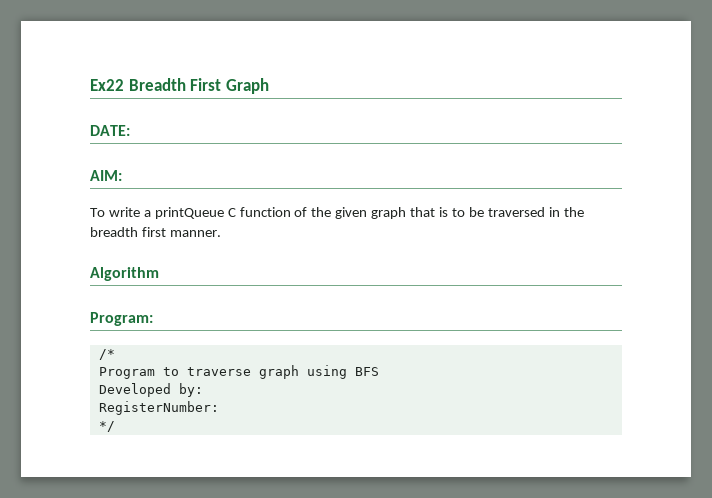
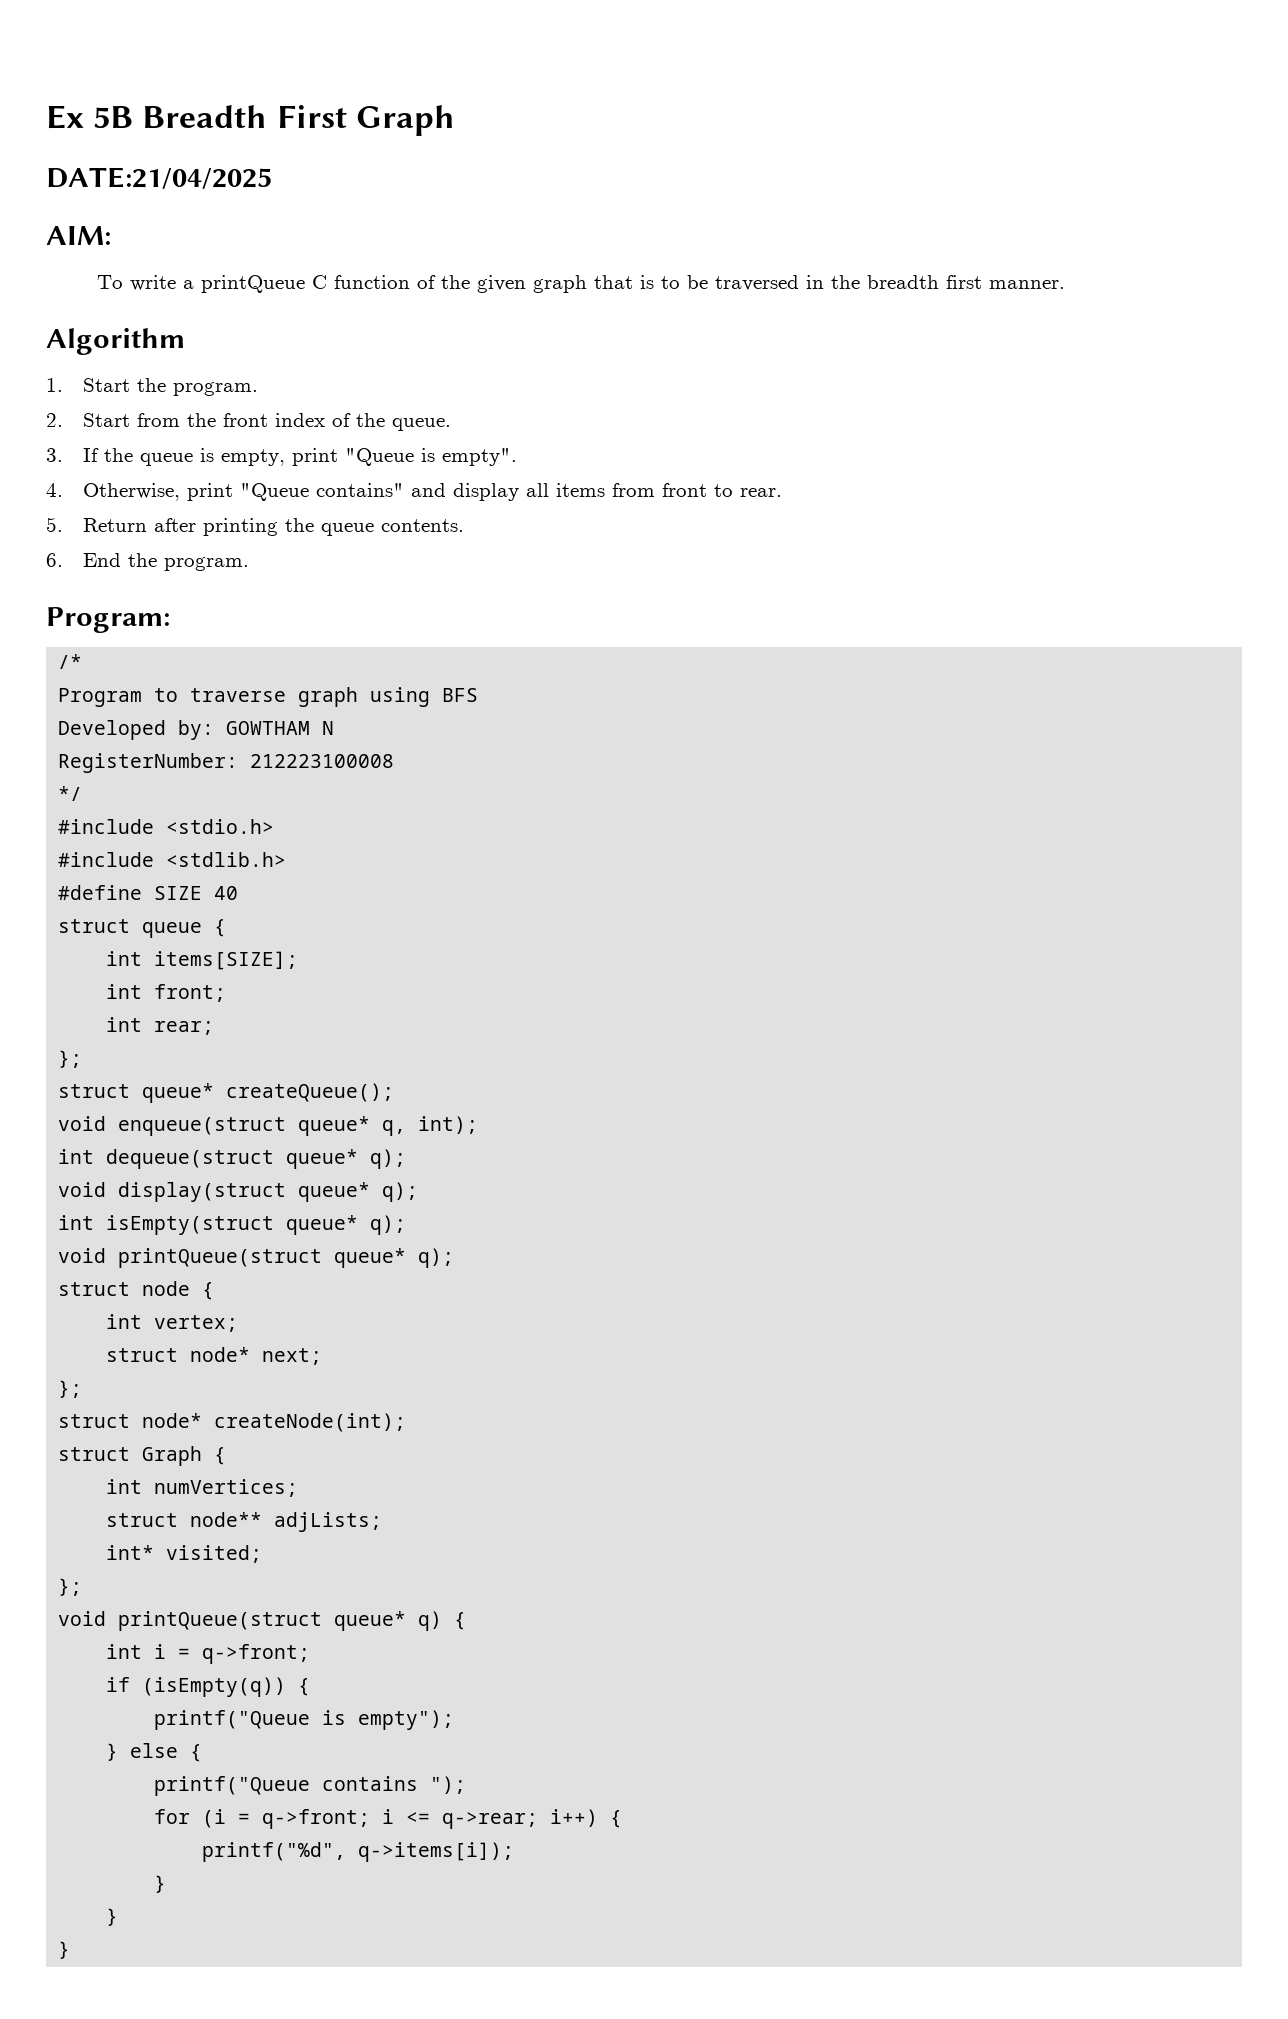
- Ex22 Breadth First Graph
+ Ex 5B Breadth First Graph
- DATE:
+ DATE:21/04/2025
+ 1. Start the program.
+ 2. Start from the front index of the queue.
+ 3. If the queue is empty, print "Queue is empty".
+ 4. Otherwise, print "Queue contains" and display all items from front to rear.
+ 5. Return after printing the queue contents.
+ 6. End the program.
- Developed by:
+ Developed by: GOWTHAM N
- RegisterNumber:
+ RegisterNumber: 212223100008
+ #include <stdio.h>
+ #include <stdlib.h>
+ #define SIZE 40
+ struct queue {
+ int items[SIZE];
+ int front;
+ int rear;
+ };
+ struct queue* createQueue();
+ void enqueue(struct queue* q, int);
+ int dequeue(struct queue* q);
+ void display(struct queue* q);
+ int isEmpty(struct queue* q);
+ void printQueue(struct queue* q);
+ struct node {
+ int vertex;
+ struct node* next;
+ };
+ struct node* createNode(int);
+ struct Graph {
+ int numVertices;
+ struct node** adjLists;
+ int* visited;
+ };
+ void printQueue(struct queue* q) {
+ int i = q->front;
+ if (isEmpty(q)) {
+ printf("Queue is empty");
+ } else {
+ printf("Queue contains ");
+ for (i = q->front; i <= q->rear; i++) {
+ printf("%d", q->items[i]);
+ }
+ }
+ }

